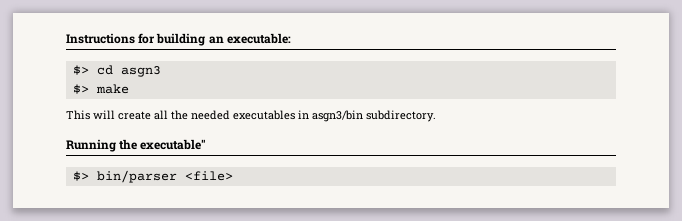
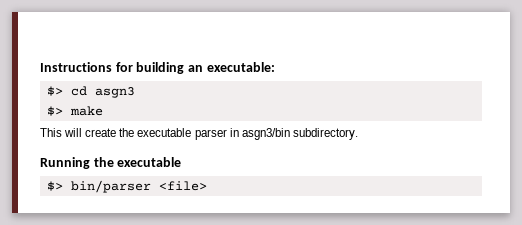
- This will create all the needed executables in asgn3/bin subdirectory.
+ This will create the executable parser in asgn3/bin subdirectory.
- Running the executable"
+ Running the executable

